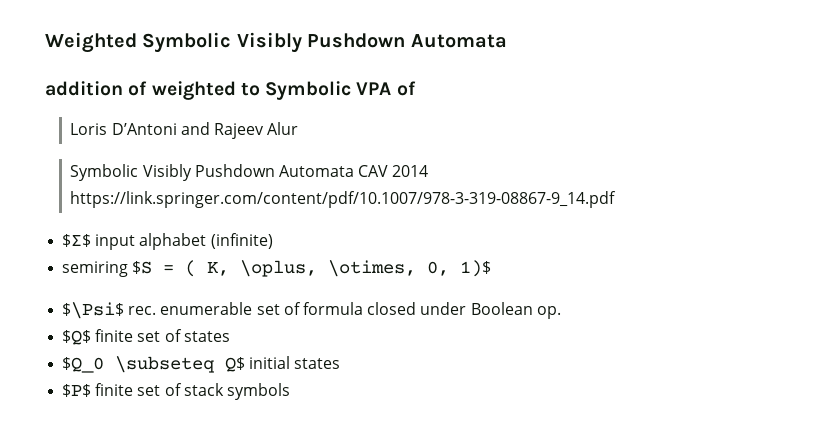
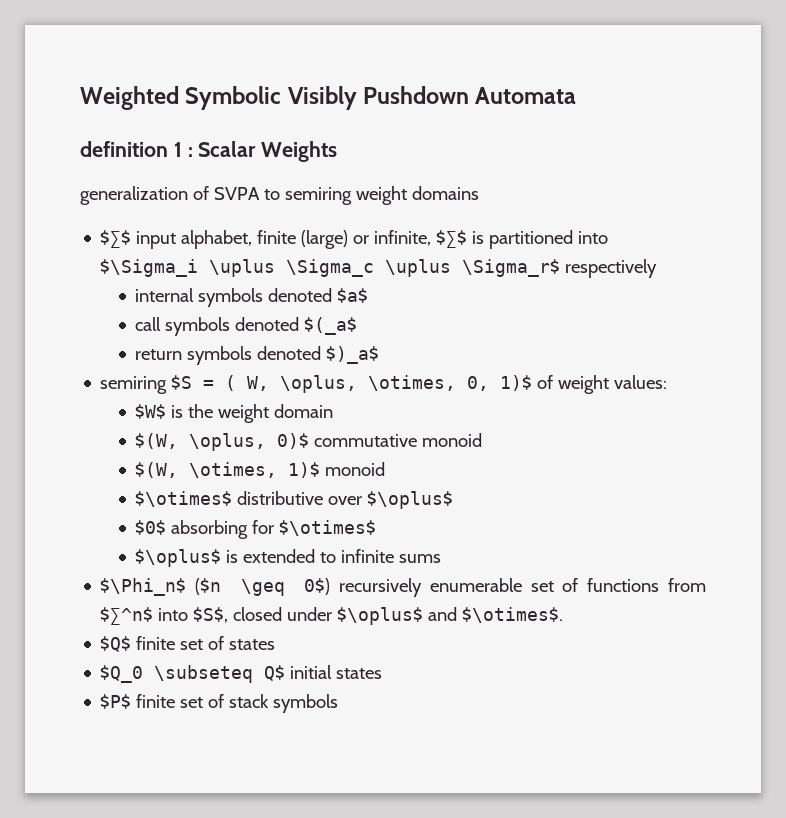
- addition of weighted to Symbolic VPA of
- Loris D’Antoni and Rajeev Alur
- Symbolic Visibly Pushdown Automata CAV 2014 https://link.springer.com/content/pdf/10.1007/978-3-319-08867-9_14.pdf
- $∑$ input alphabet (infinite)
+ definition 1 : Scalar Weights
+ generalization of SVPA to semiring weight domains
+ $∑$ input alphabet, finite (large) or infinite, $∑$ is partitioned into $\Sigma_i \uplus \Sigma_c \uplus \Sigma_r$ respectively
+ internal symbols denoted $a$
+ call symbols denoted $(_a$
+ return symbols denoted $)_a$
- semiring $S = ( K, \oplus, \otimes, 0, 1)$
- $\Psi$ rec. enumerable set of formula closed under Boolean op.
+ semiring $S = ( W, \oplus, \otimes, 0, 1)$ of weight values:
+ $W$ is the weight domain
+ $(W, \oplus, 0)$ commutative monoid
+ $(W, \otimes, 1)$ monoid
+ $\otimes$ distributive over $\oplus$
+ $0$ absorbing for $\otimes$
+ $\oplus$ is extended to infinite sums
+ $\Phi_n$ ($n \geq 0$) recursively enumerable set of functions from $∑^n$ into $S$, closed under $\oplus$ and $\otimes$.

